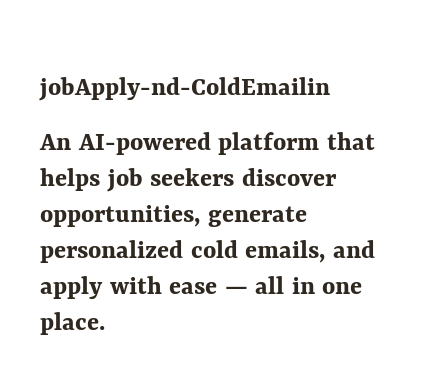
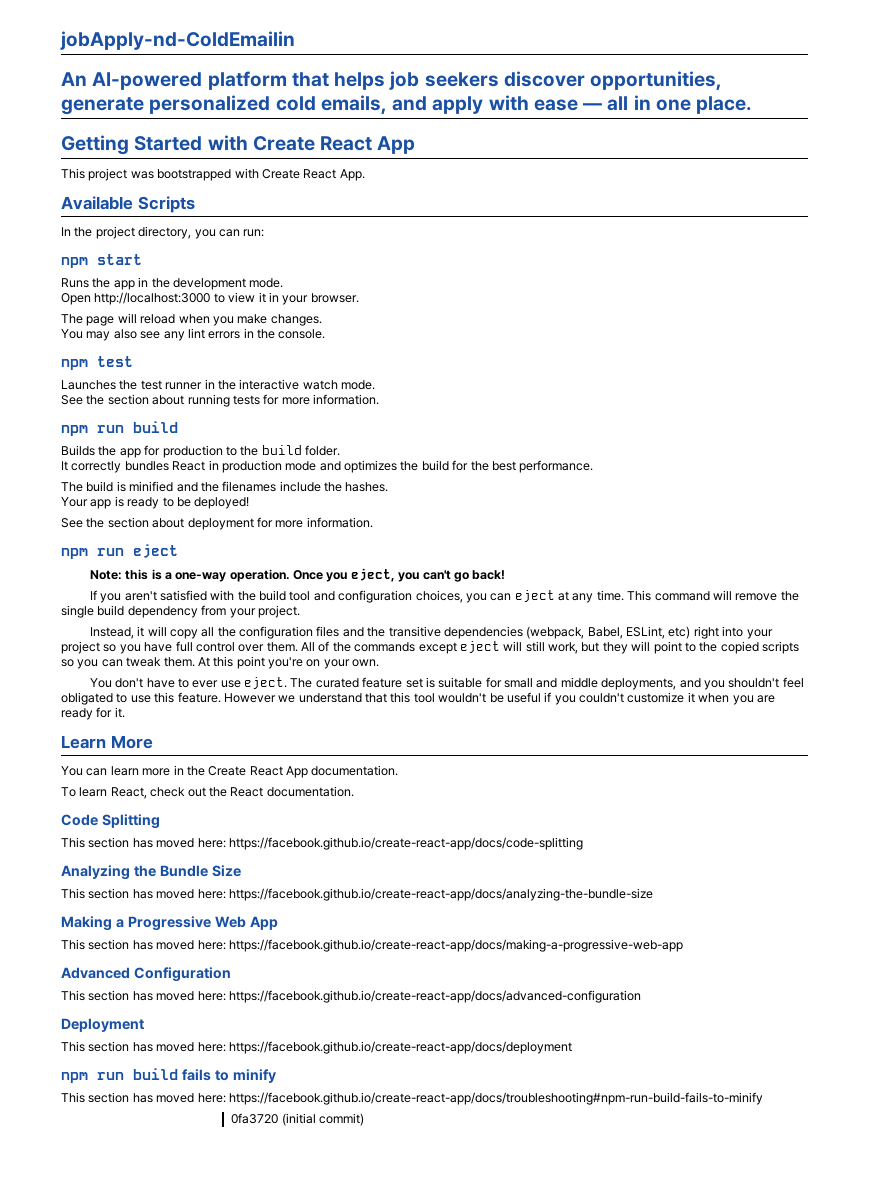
+ Getting Started with Create React App
+ This project was bootstrapped with Create React App.
+ Available Scripts
+ In the project directory, you can run:
+ npm start
+ Runs the app in the development mode.
+ Open http://localhost:3000 to view it in your browser.
+ The page will reload when you make changes.
+ You may also see any lint errors in the console.
+ npm test
+ Launches the test runner in the interactive watch mode.
+ See the section about running tests for more information.
+ npm run build
+ Builds the app for production to the build folder.
+ It correctly bundles React in production mode and optimizes the build for the best performance.
+ The build is minified and the filenames include the hashes.
+ Your app is ready to be deployed!
+ See the section about deployment for more information.
+ npm run eject
+ Note: this is a one-way operation. Once you eject, you can't go back!
+ If you aren't satisfied with the build tool and configuration choices, you can eject at any time. This command will remove the single build dependency from your project.
+ Instead, it will copy all the configuration files and the transitive dependencies (webpack, Babel, ESLint, etc) right into your project so you have full control over them. All of the commands except eject will still work, but they will point to the copied scripts so you can tweak them. At this point you're on your own.
+ You don't have to ever use eject. The curated feature set is suitable for small and middle deployments, and you shouldn't feel obligated to use this feature. However we understand that this tool wouldn't be useful if you couldn't customize it when you are ready for it.
+ Learn More
+ You can learn more in the Create React App documentation.
+ To learn React, check out the React documentation.
+ Code Splitting
+ This section has moved here: https://facebook.github.io/create-react-app/docs/code-splitting
+ Analyzing the Bundle Size
+ This section has moved here: https://facebook.github.io/create-react-app/docs/analyzing-the-bundle-size
+ Making a Progressive Web App
+ This section has moved here: https://facebook.github.io/create-react-app/docs/making-a-progressive-web-app
+ Advanced Configuration
+ This section has moved here: https://facebook.github.io/create-react-app/docs/advanced-configuration
+ Deployment
+ This section has moved here: https://facebook.github.io/create-react-app/docs/deployment
+ npm run build fails to minify
+ This section has moved here: https://facebook.github.io/create-react-app/docs/troubleshooting#npm-run-build-fails-to-minify
+ 0fa3720 (initial commit)

